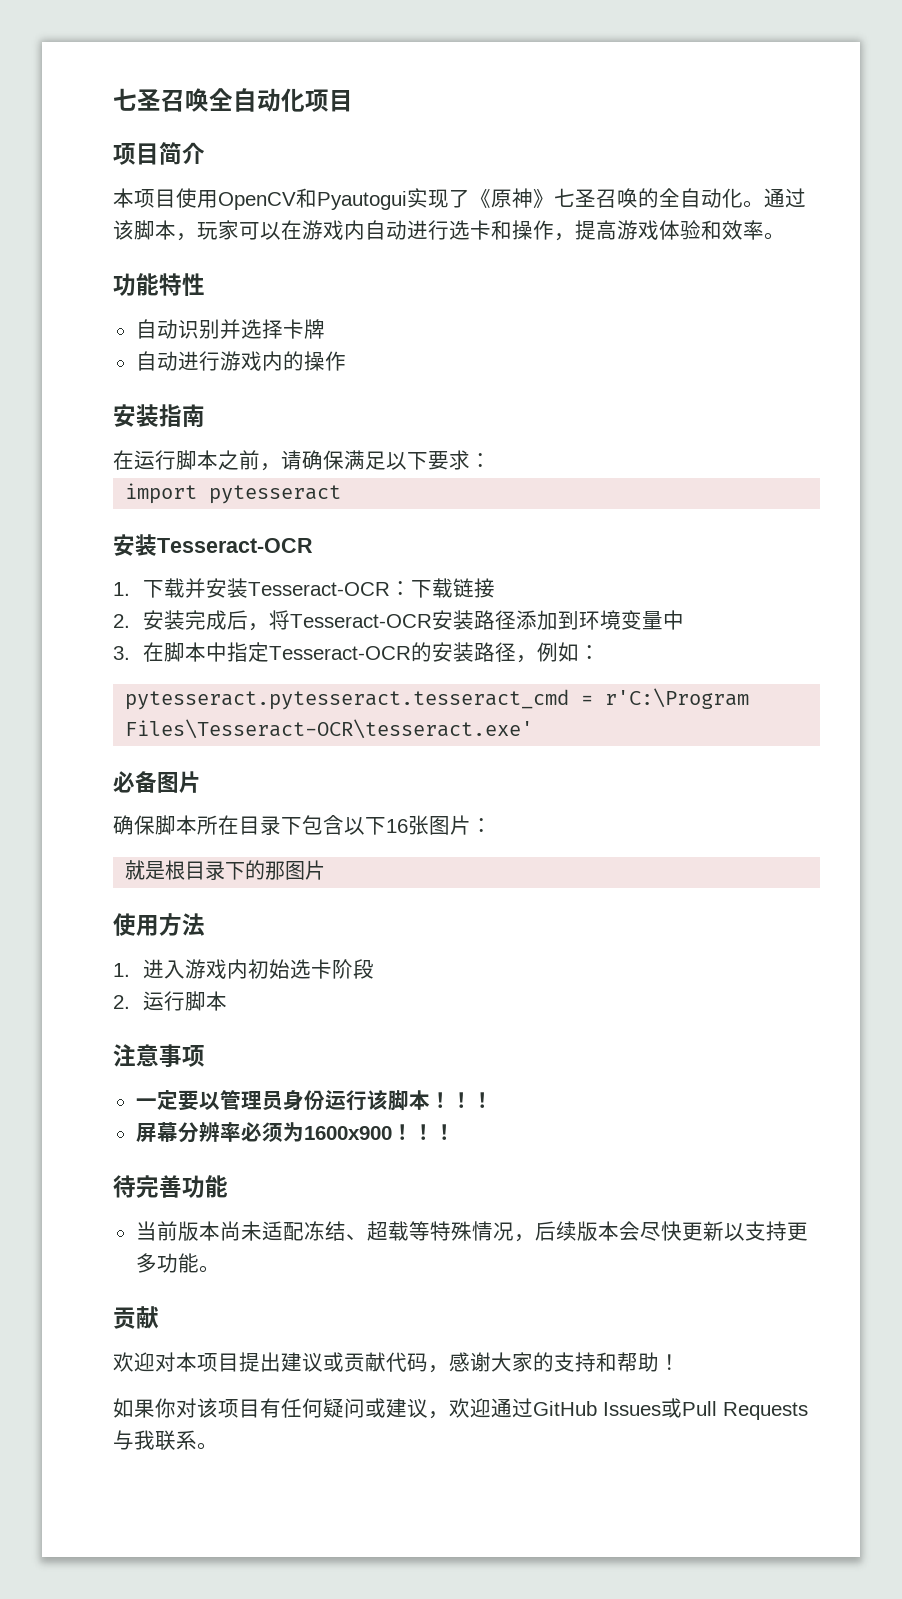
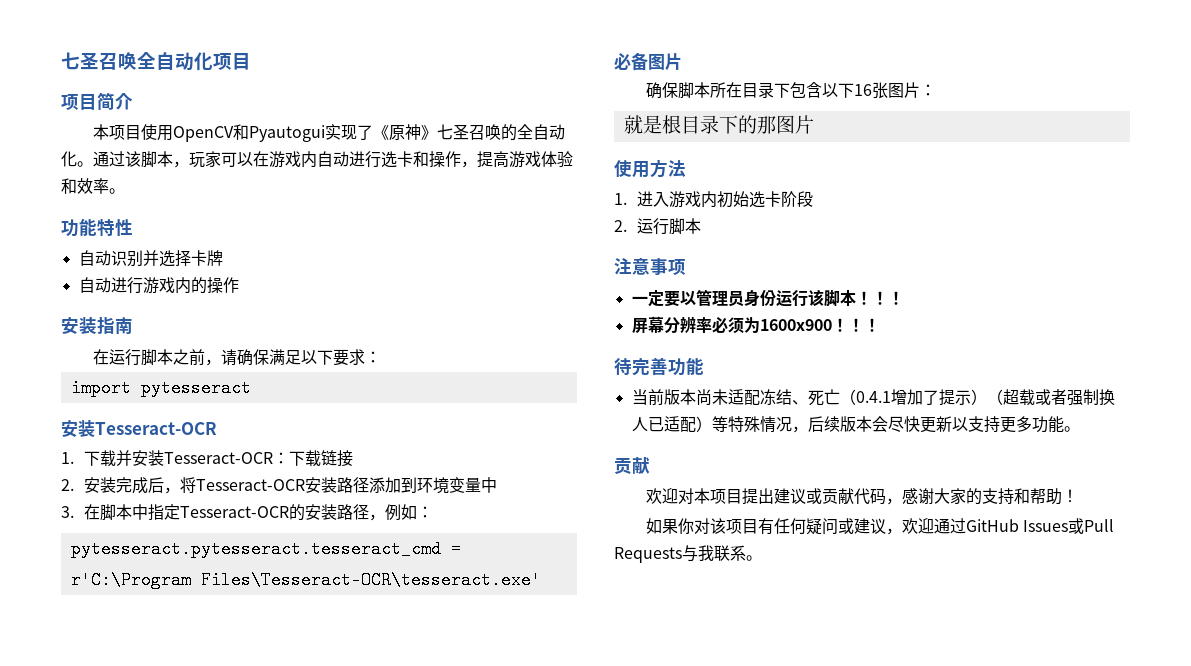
- 当前版本尚未适配冻结、超载等特殊情况，后续版本会尽快更新以支持更多功能。
+ 当前版本尚未适配冻结、死亡（0.4.1增加了提示）（超载或者强制换人已适配）等特殊情况，后续版本会尽快更新以支持更多功能。

